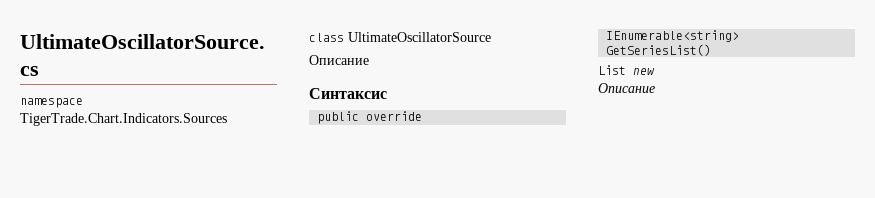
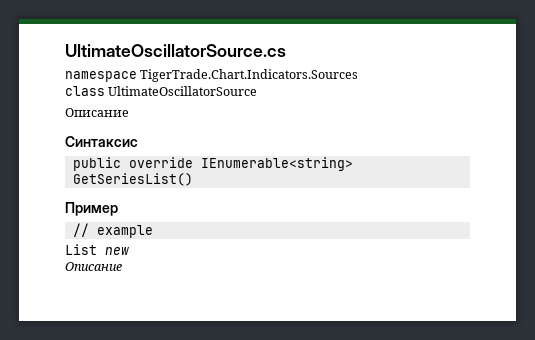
+ Пример
+ // example

